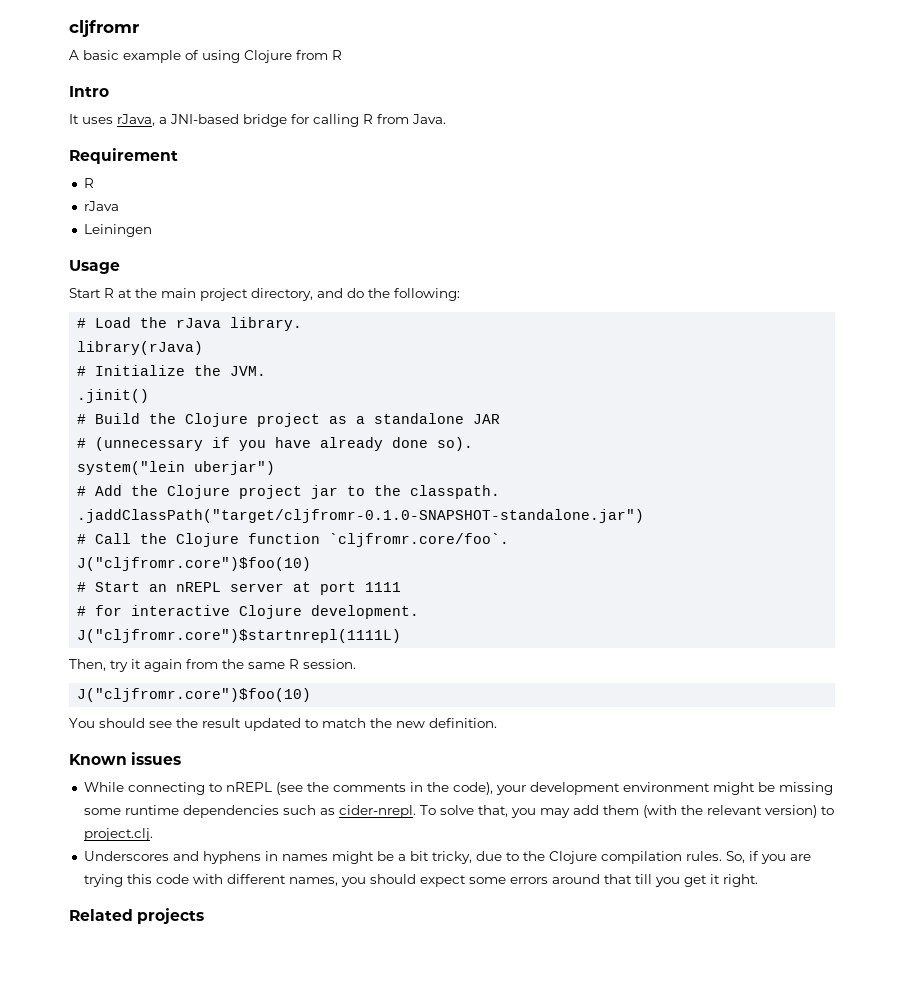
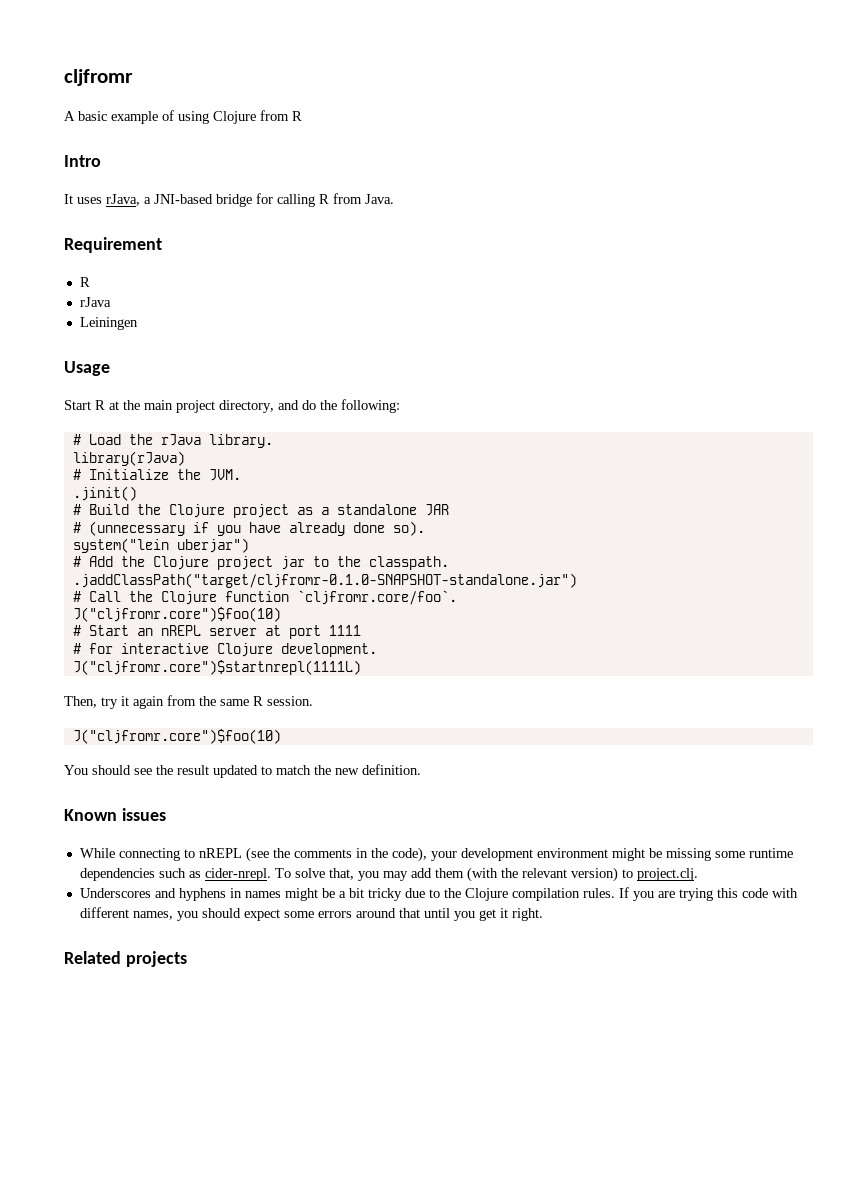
- Underscores and hyphens in names might be a bit tricky, due to the Clojure compilation rules.
+ Underscores and hyphens in names might be a bit tricky due to the Clojure compilation rules.
- So, if you are trying this code with different names, you should expect some errors around that till you get it right.
+ If you are trying this code with different names, you should expect some errors around that until you get it right.

